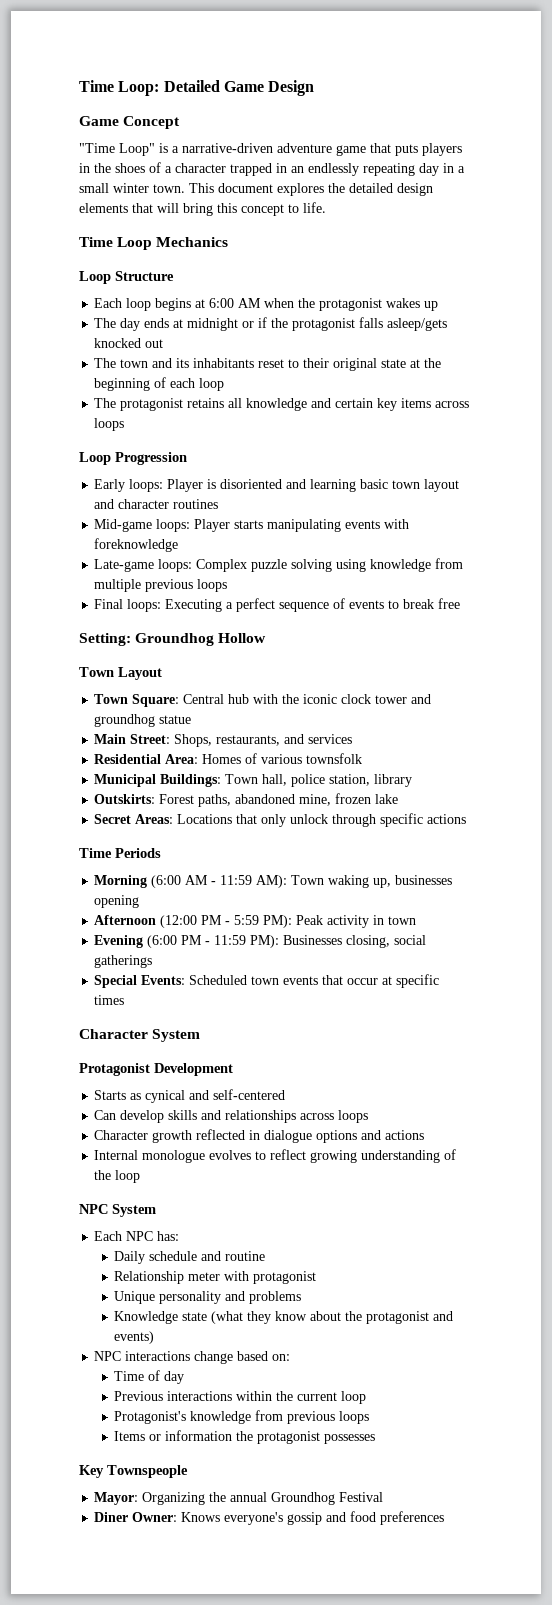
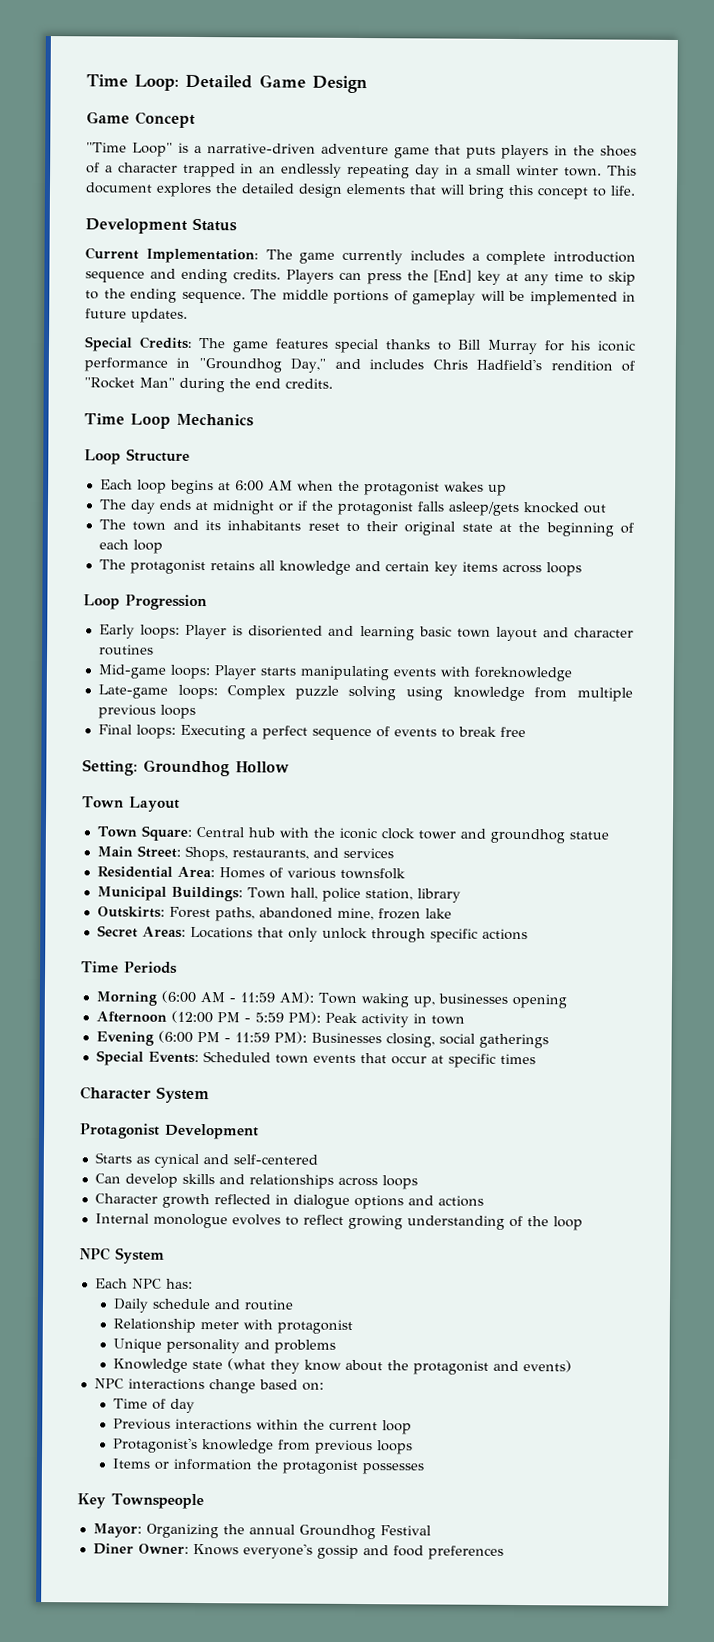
+ Development Status
+ Current Implementation: The game currently includes a complete introduction sequence and ending credits. Players can press the [End] key at any time to skip to the ending sequence. The middle portions of gameplay will be implemented in future updates.
+ Special Credits: The game features special thanks to Bill Murray for his iconic performance in "Groundhog Day," and includes Chris Hadfield's rendition of "Rocket Man" during the end credits.

